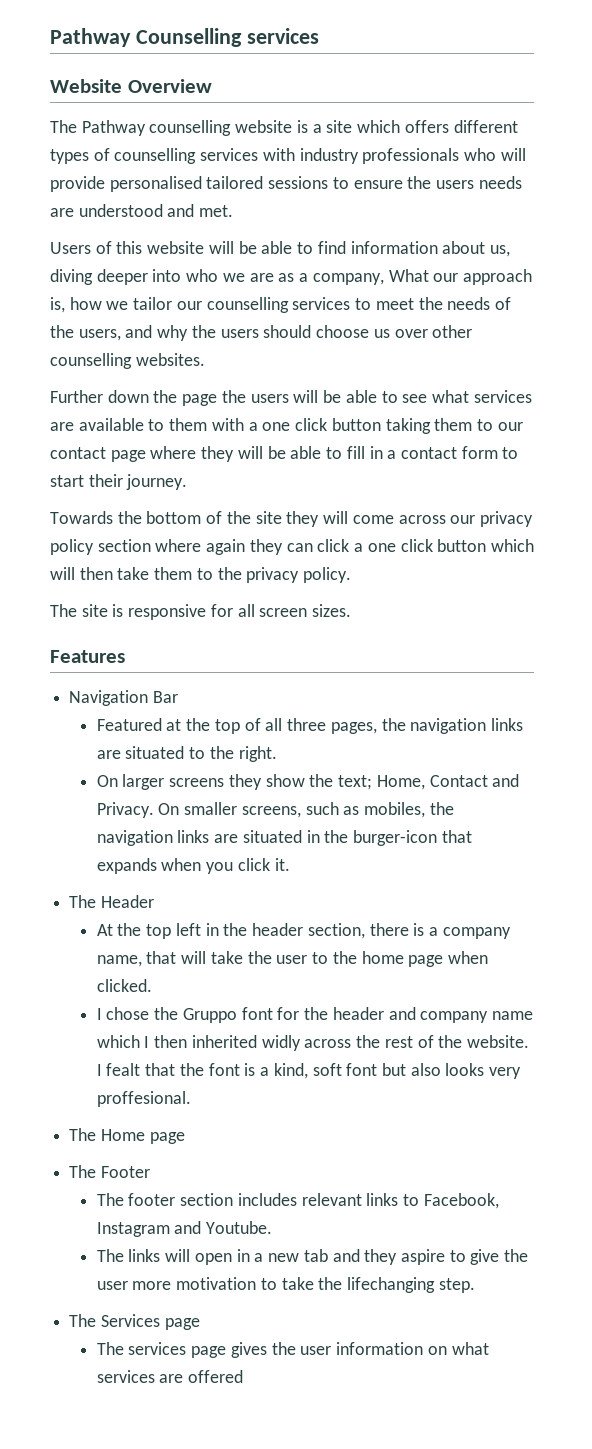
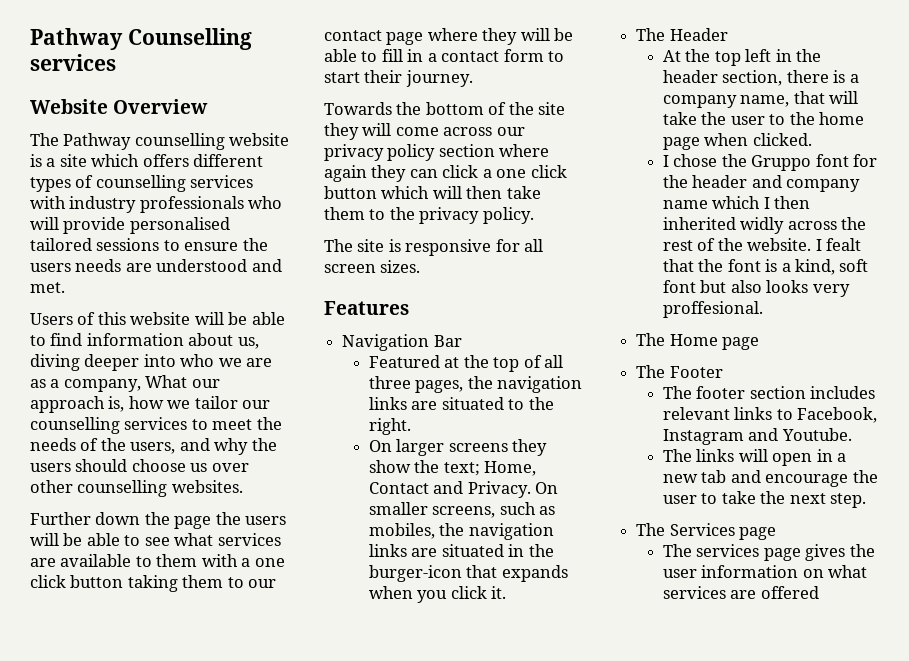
- The links will open in a new tab and they aspire to give the user more motivation to take the lifechanging step.
+ The links will open in a new tab and encourage the user to take the next step.

